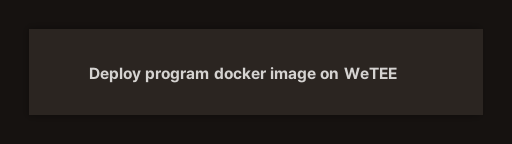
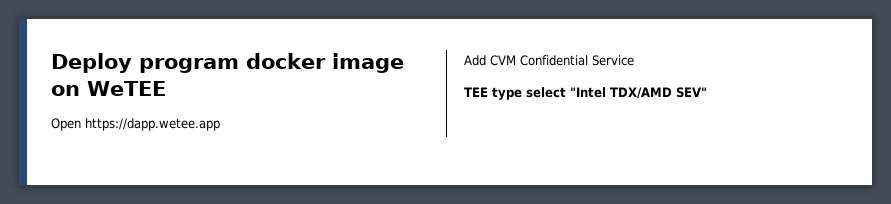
+ Open https://dapp.wetee.app
+ Add CVM Confidential Service
+ TEE type select "Intel TDX/AMD SEV"

